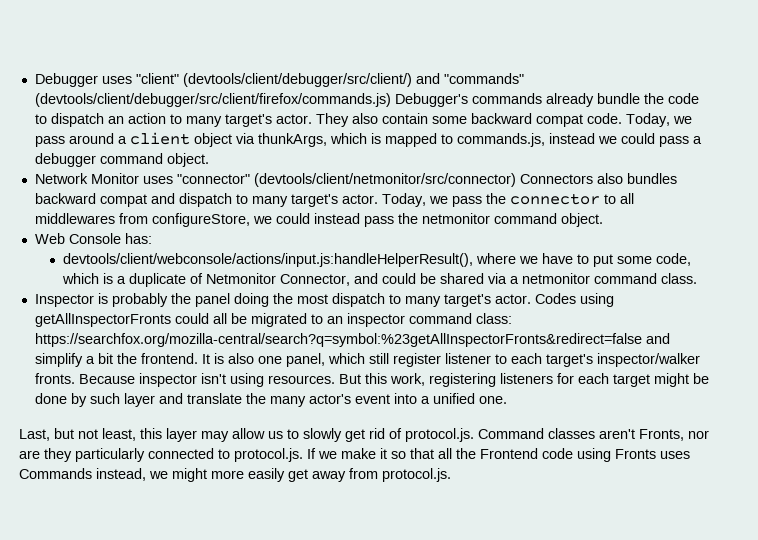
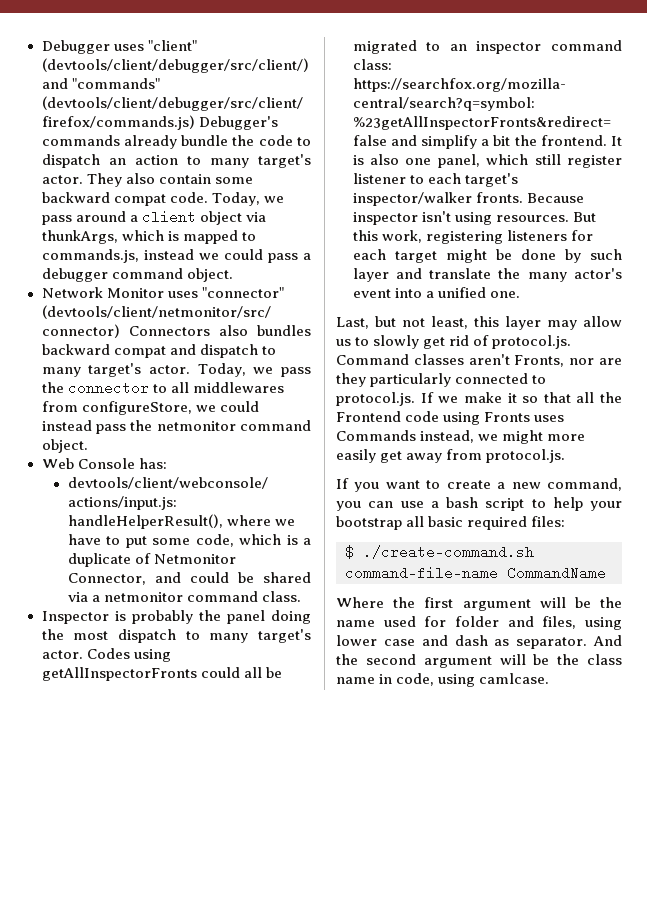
+ If you want to create a new command, you can use a bash script to help your bootstrap all basic required files:
+ $ ./create-command.sh command-file-name CommandName
+ Where the first argument will be the name used for folder and files, using lower case and dash as separator. And the second argument will be the class name in code, using camlcase.

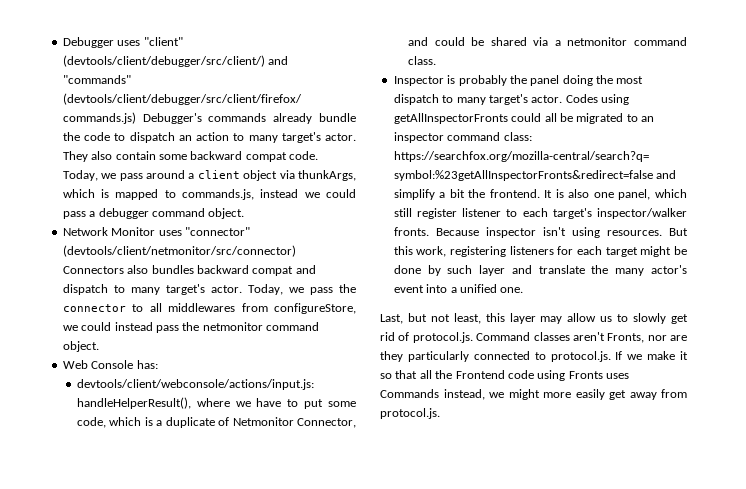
- If you want to create a new command, you can use a bash script to help your bootstrap all basic required files:
- $ ./create-command.sh command-file-name CommandName
- Where the first argument will be the name used for folder and files, using lower case and dash as separator. And the second argument will be the class name in code, using camlcase.

